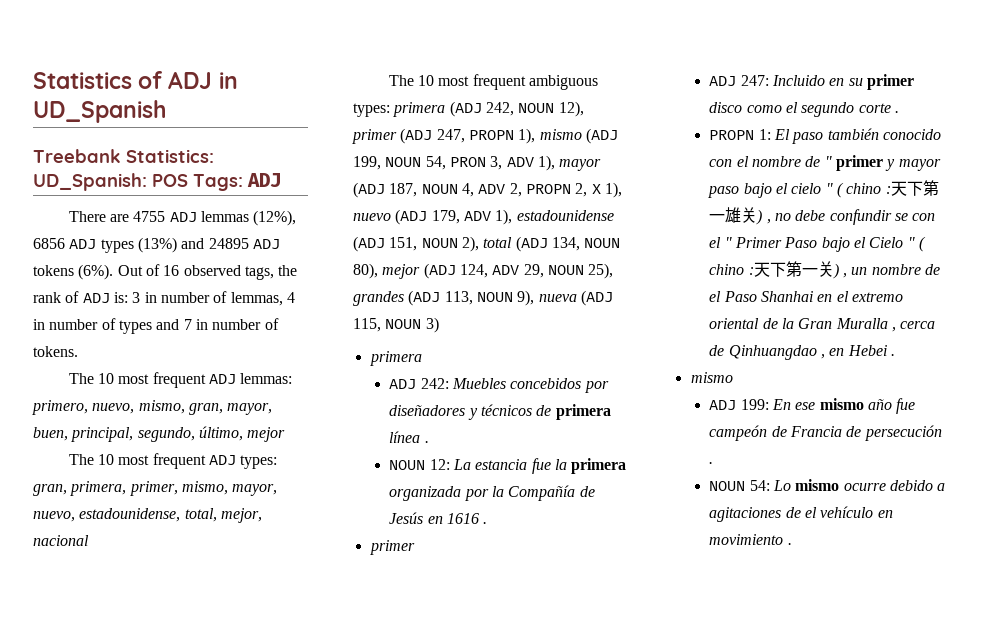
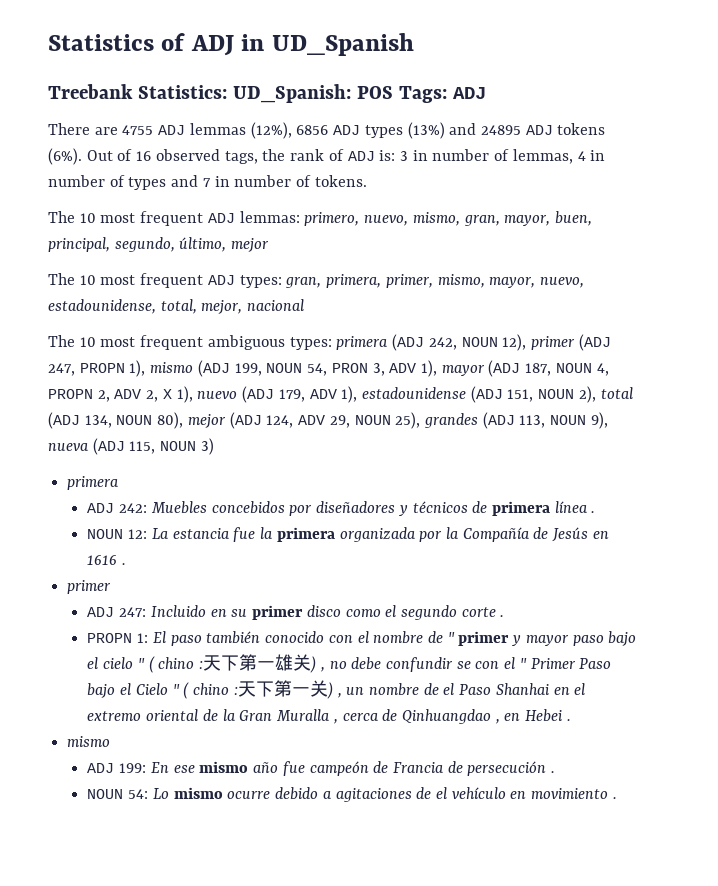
- primera (ADJ 242, NOUN 12), primer (ADJ 247, PROPN 1), mismo (ADJ 199, NOUN 54, PRON 3, ADV 1), mayor (ADJ 187, NOUN 4, ADV 2, PROPN 2, X 1), nuevo (ADJ 179, ADV 1), estadounidense (ADJ 151, NOUN 2), total (ADJ 134, NOUN 80), mejor (ADJ 124, ADV 29, NOUN 25), grandes (ADJ 113, NOUN 9), nueva (ADJ 115, NOUN 3)
+ primera (ADJ 242, NOUN 12), primer (ADJ 247, PROPN 1), mismo (ADJ 199, NOUN 54, PRON 3, ADV 1), mayor (ADJ 187, NOUN 4, PROPN 2, ADV 2, X 1), nuevo (ADJ 179, ADV 1), estadounidense (ADJ 151, NOUN 2), total (ADJ 134, NOUN 80), mejor (ADJ 124, ADV 29, NOUN 25), grandes (ADJ 113, NOUN 9), nueva (ADJ 115, NOUN 3)

